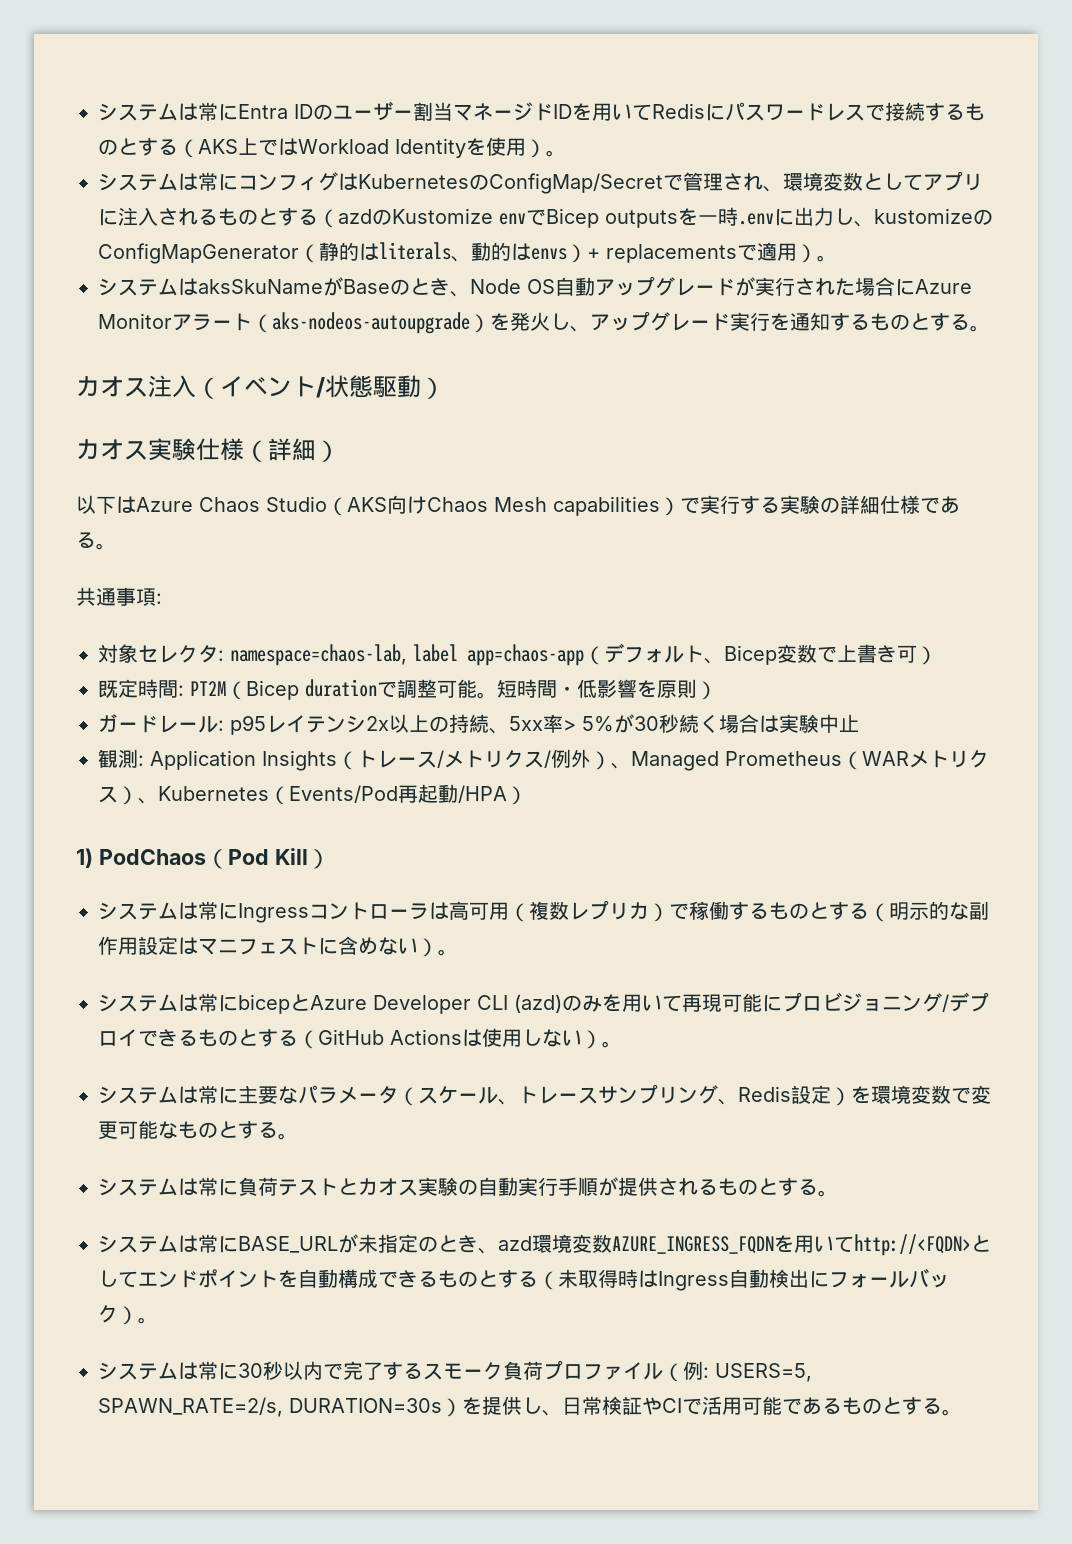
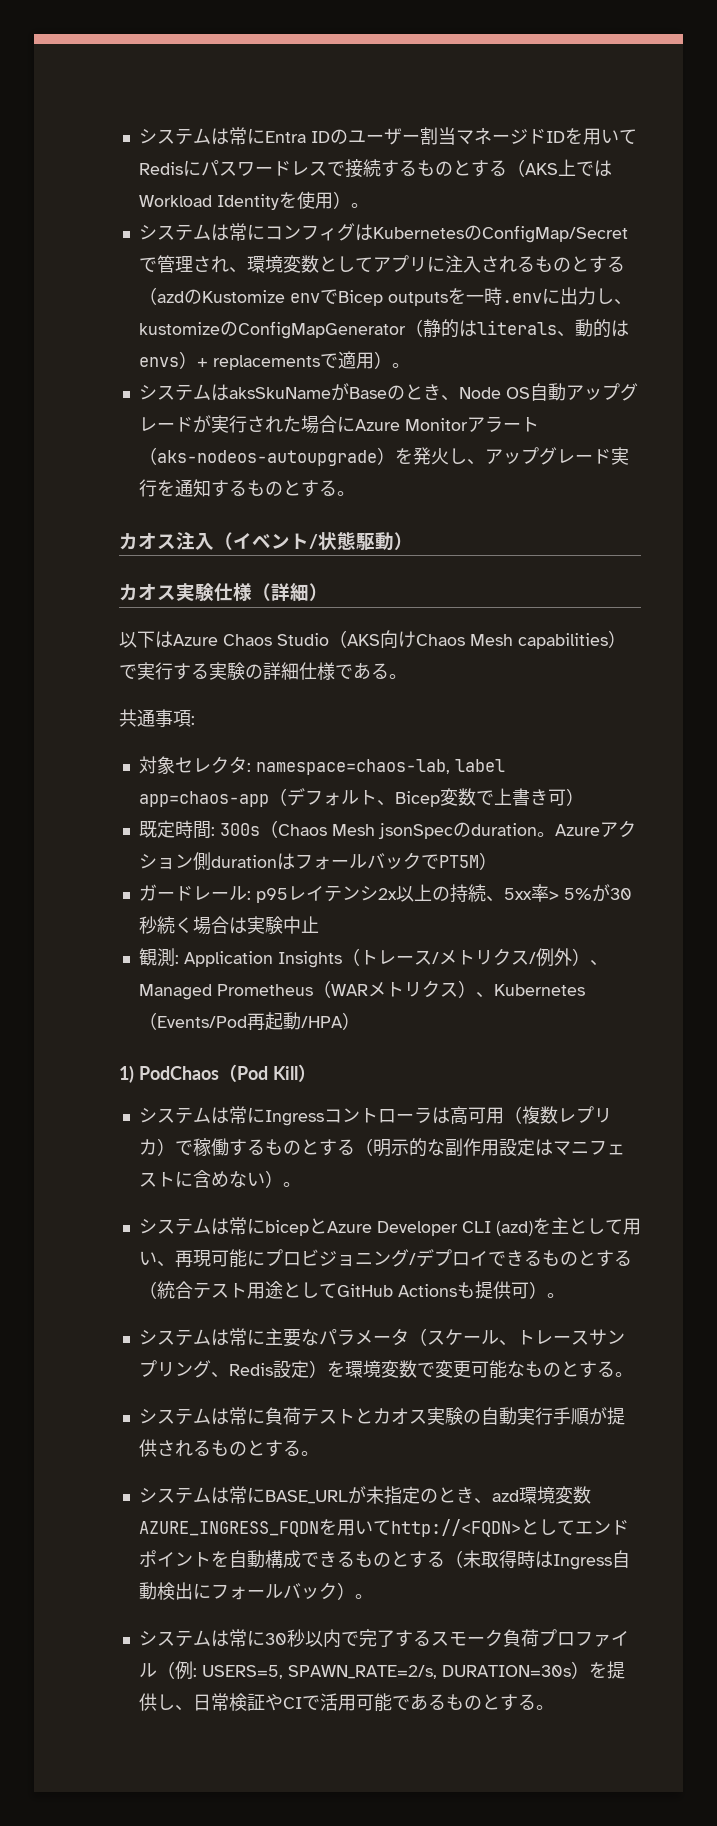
- 既定時間: PT2M（Bicep durationで調整可能。短時間・低影響を原則）
+ 既定時間: 300s（Chaos Mesh jsonSpecのduration。Azureアクション側durationはフォールバックでPT5M）
- システムは常にbicepとAzure Developer CLI (azd)のみを用いて再現可能にプロビジョニング/デプロイできるものとする（GitHub Actionsは使用しない）。
+ システムは常にbicepとAzure Developer CLI (azd)を主として用い、再現可能にプロビジョニング/デプロイできるものとする（統合テスト用途としてGitHub Actionsも提供可）。

